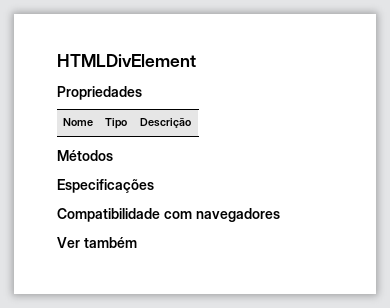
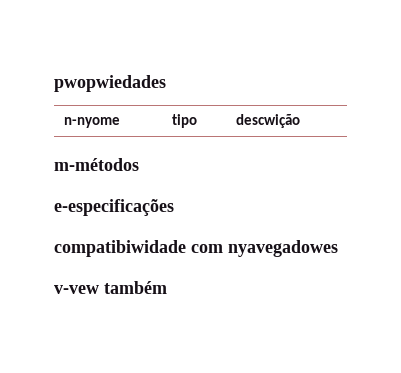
- HTMLDivElement
- Propriedades
- Nome | Tipo | Descrição
- Métodos
- Especificações
- Compatibilidade com navegadores
- Ver também
+ pwopwiedades
+ n-nyome | tipo | descwição
+ m-métodos
+ e-especificações
+ compatibiwidade com nyavegadowes
+ v-vew também

